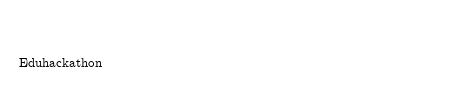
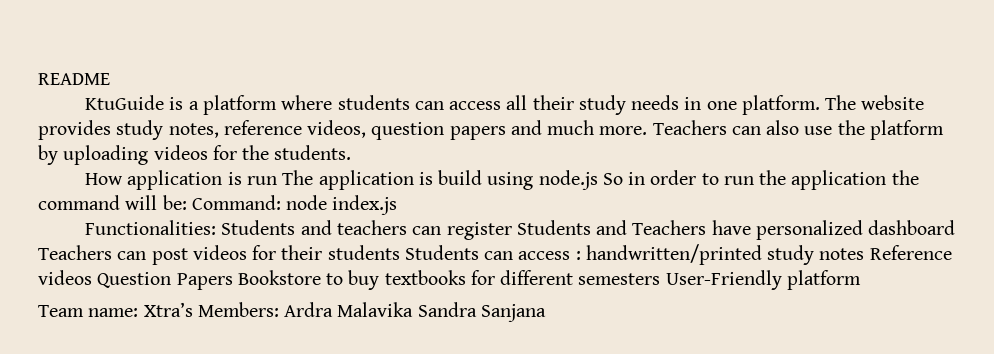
- Eduhackathon
+ README
+ KtuGuide is a platform where students can access all their study needs in one platform. The website provides study notes, reference videos, question papers and much more. Teachers can also use the platform by uploading videos for the students.
+ How application is run The application is build using node.js So in order to run the application the command will be: Command: node index.js
+ Functionalities: Students and teachers can register Students and Teachers have personalized dashboard Teachers can post videos for their students Students can access : handwritten/printed study notes Reference videos Question Papers Bookstore to buy textbooks for different semesters User-Friendly platform
+ Team name: Xtra’s Members: Ardra Malavika Sandra Sanjana

